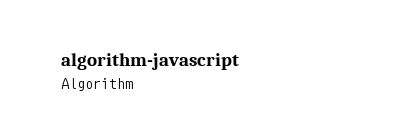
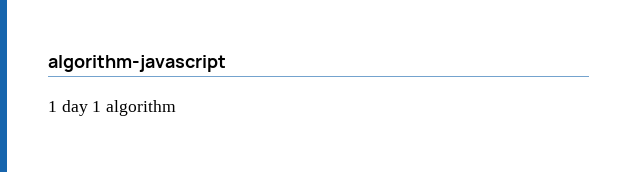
- Algorithm
+ 1 day 1 algorithm

